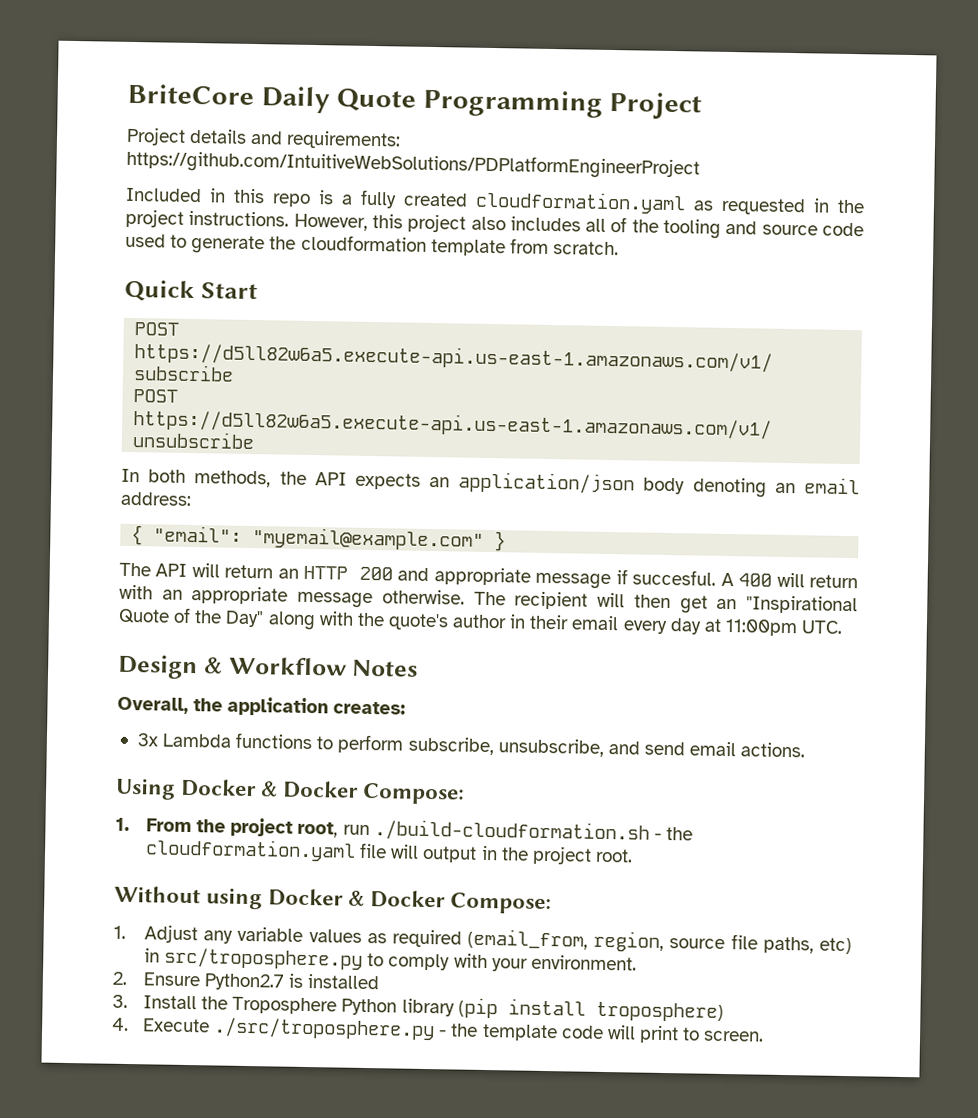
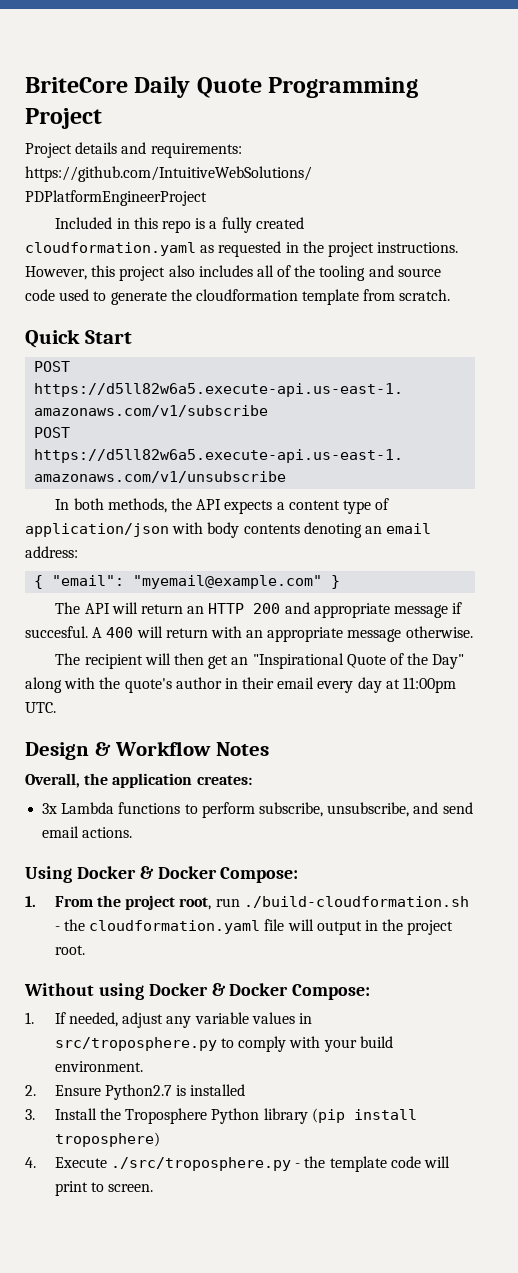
- In both methods, the API expects an application/json body denoting an email address:
+ In both methods, the API expects a content type of application/json with body contents denoting an email address:
- A 400 will return with an appropriate message otherwise. The recipient will then get an "Inspirational Quote of the Day" along with the quote's author in their email every day at 11:00pm UTC.
+ A 400 will return with an appropriate message otherwise.
+ The recipient will then get an "Inspirational Quote of the Day" along with the quote's author in their email every day at 11:00pm UTC.
- 1. Adjust any variable values as required (email_from, region, source file paths, etc) in src/troposphere.py to comply with your environment.
+ 1. If needed, adjust any variable values in src/troposphere.py to comply with your build environment.

